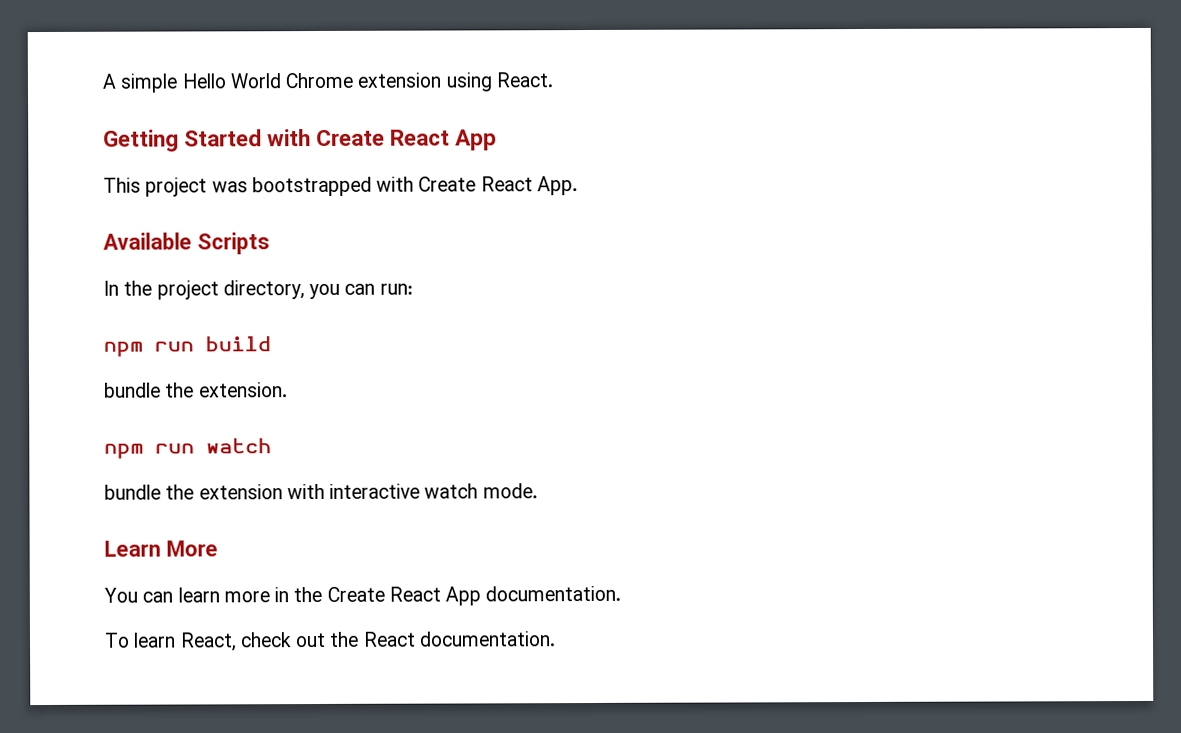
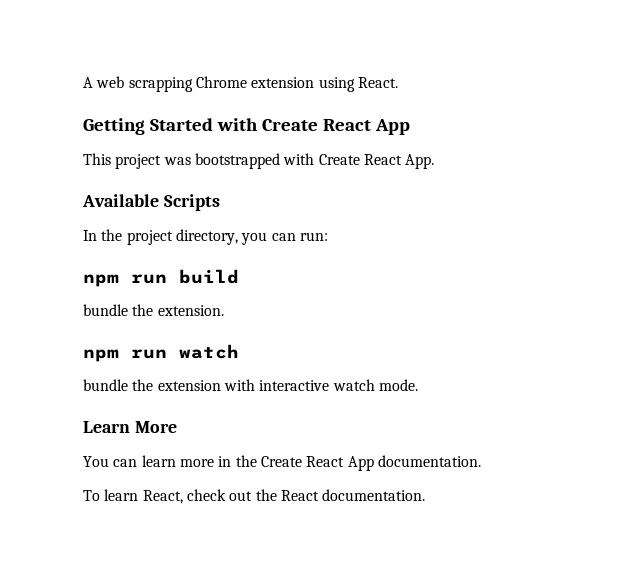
- A simple Hello World Chrome extension using React.
+ A web scrapping Chrome extension using React.

